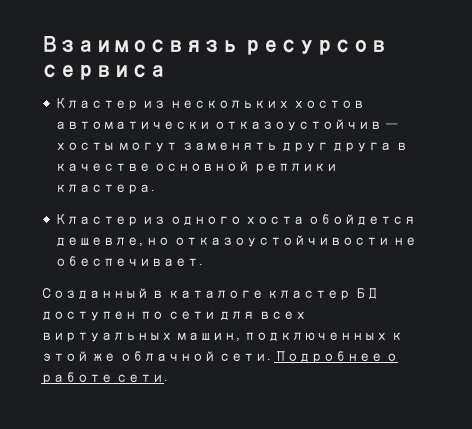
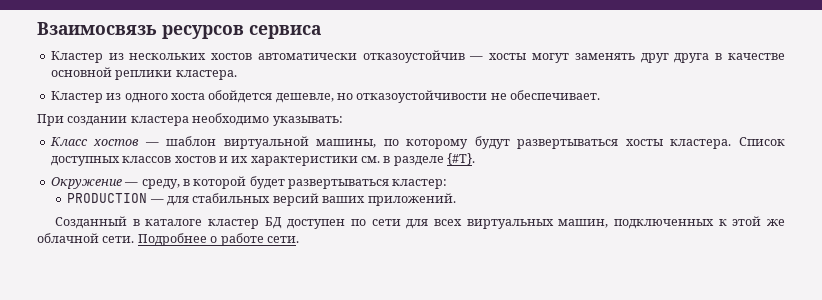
+ При создании кластера необходимо указывать:
+ Класс хостов — шаблон виртуальной машины, по которому будут развертываться хосты кластера. Список доступных классов хостов и их характеристики см. в разделе {#T}.
+ Окружение — среду, в которой будет развертываться кластер:
+ PRODUCTION — для стабильных версий ваших приложений.

